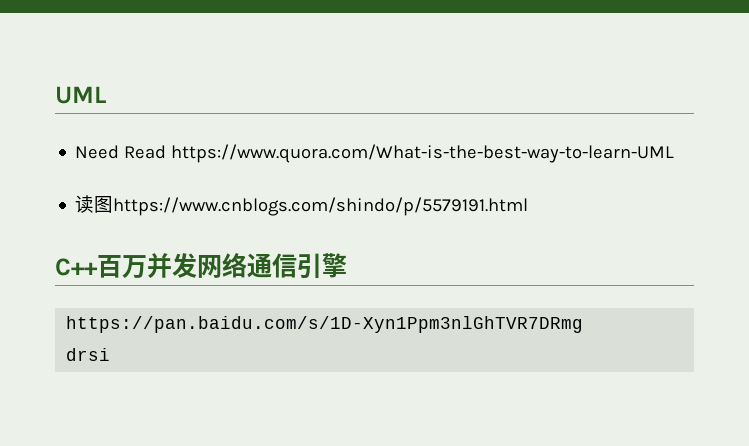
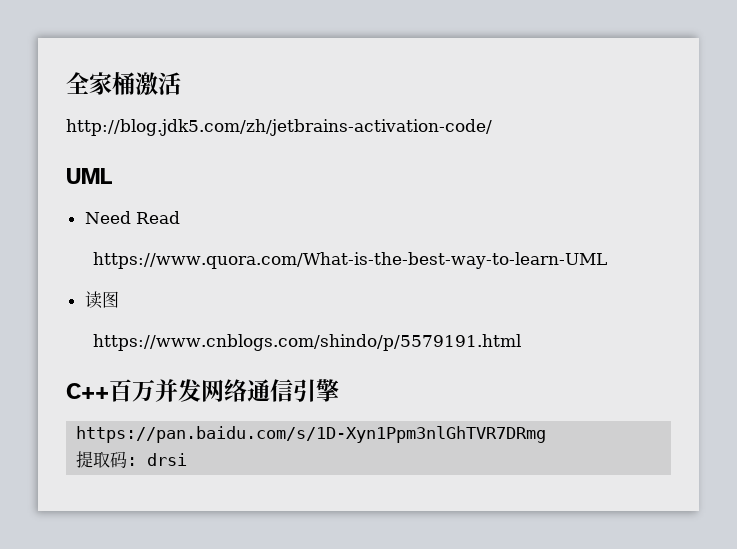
+ 全家桶激活
+ http://blog.jdk5.com/zh/jetbrains-activation-code/
- Need Read https://www.quora.com/What-is-the-best-way-to-learn-UML
+ Need Read
+ https://www.quora.com/What-is-the-best-way-to-learn-UML
- 读图https://www.cnblogs.com/shindo/p/5579191.html
+ 读图
+ https://www.cnblogs.com/shindo/p/5579191.html
- drsi
+ 提取码: drsi

